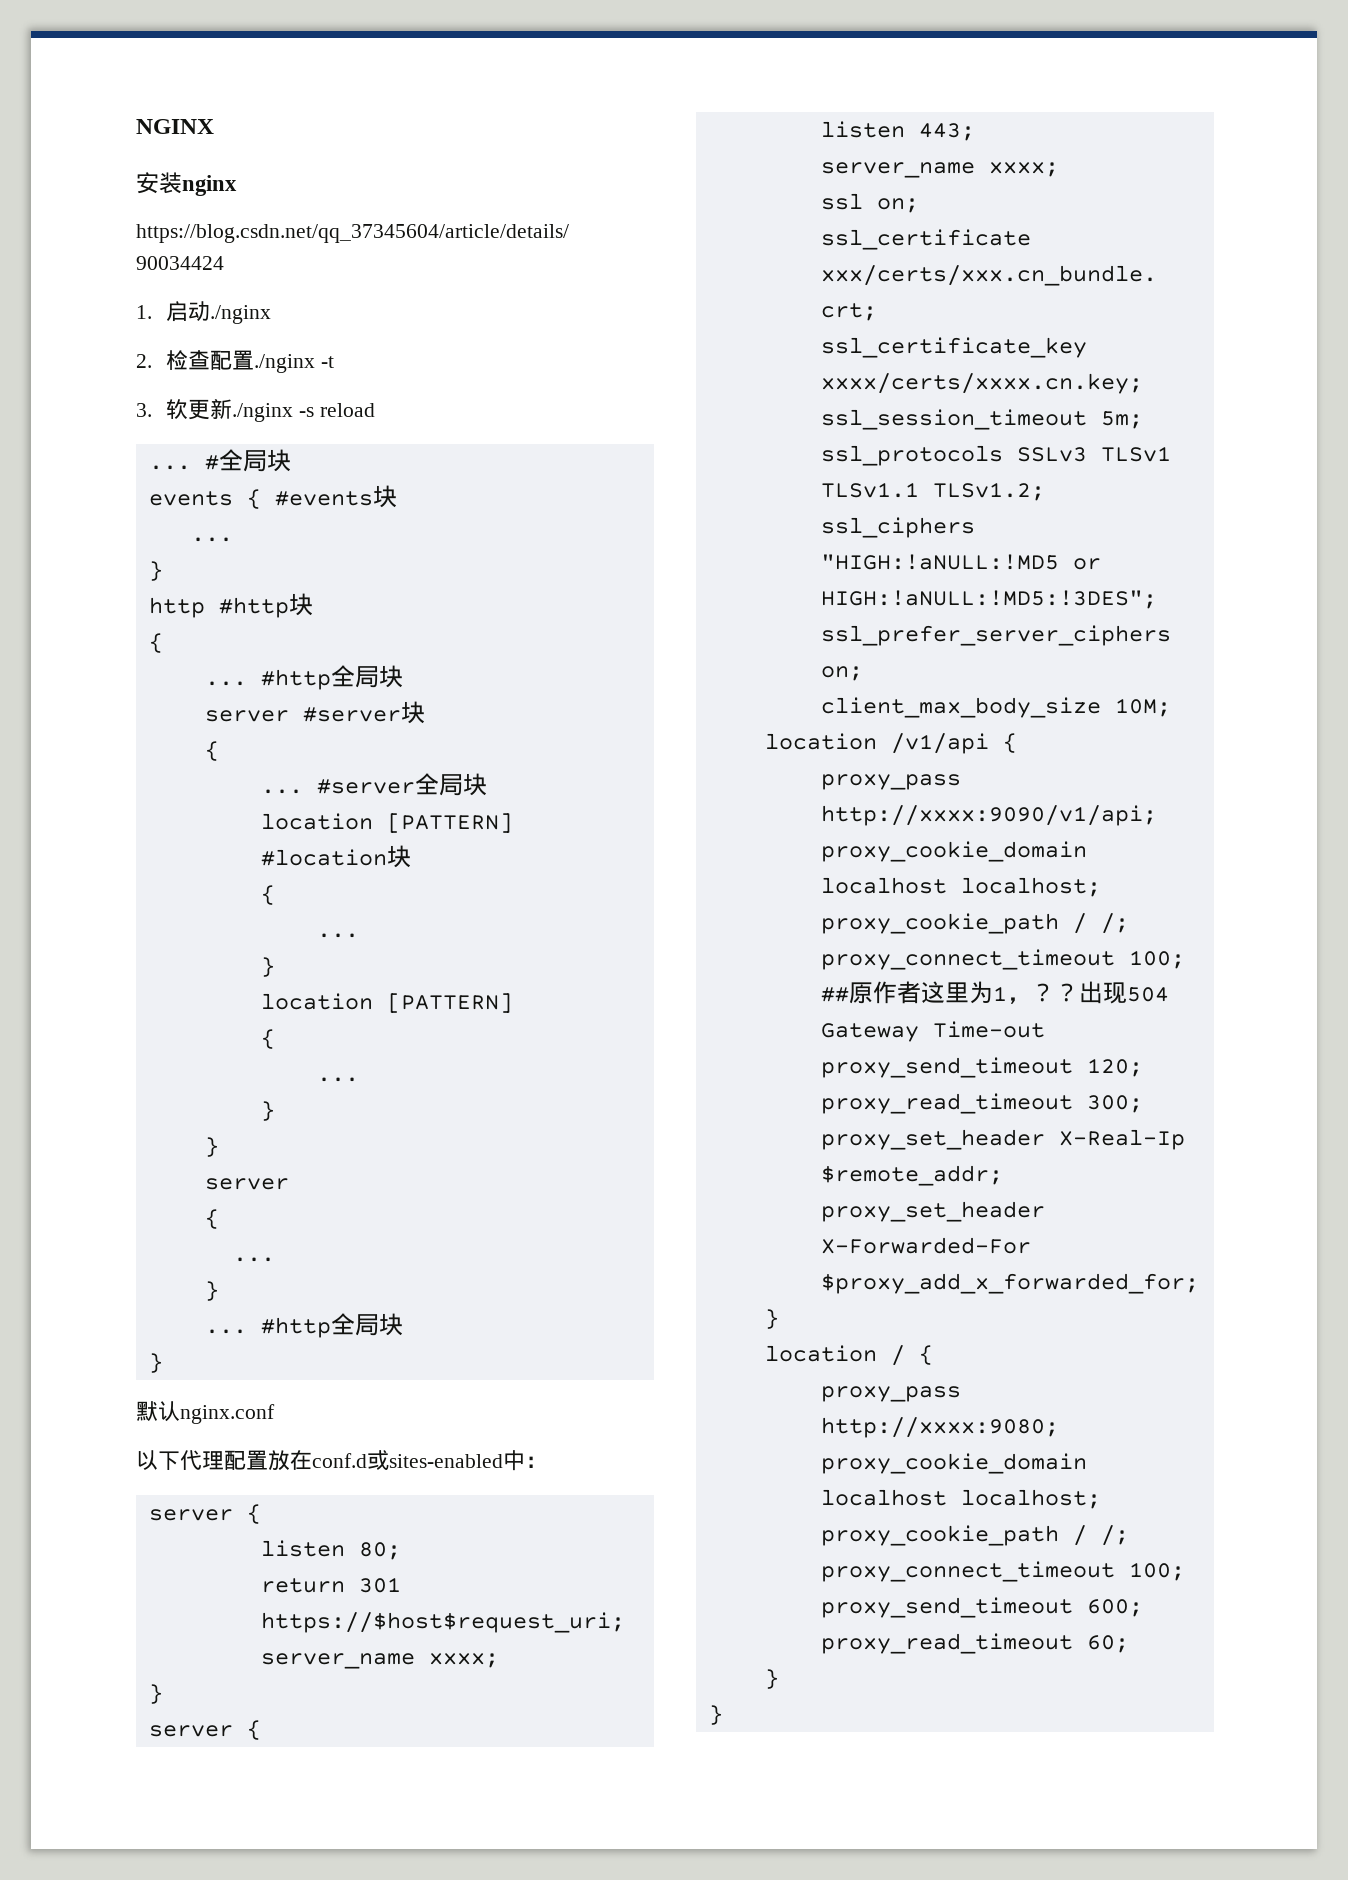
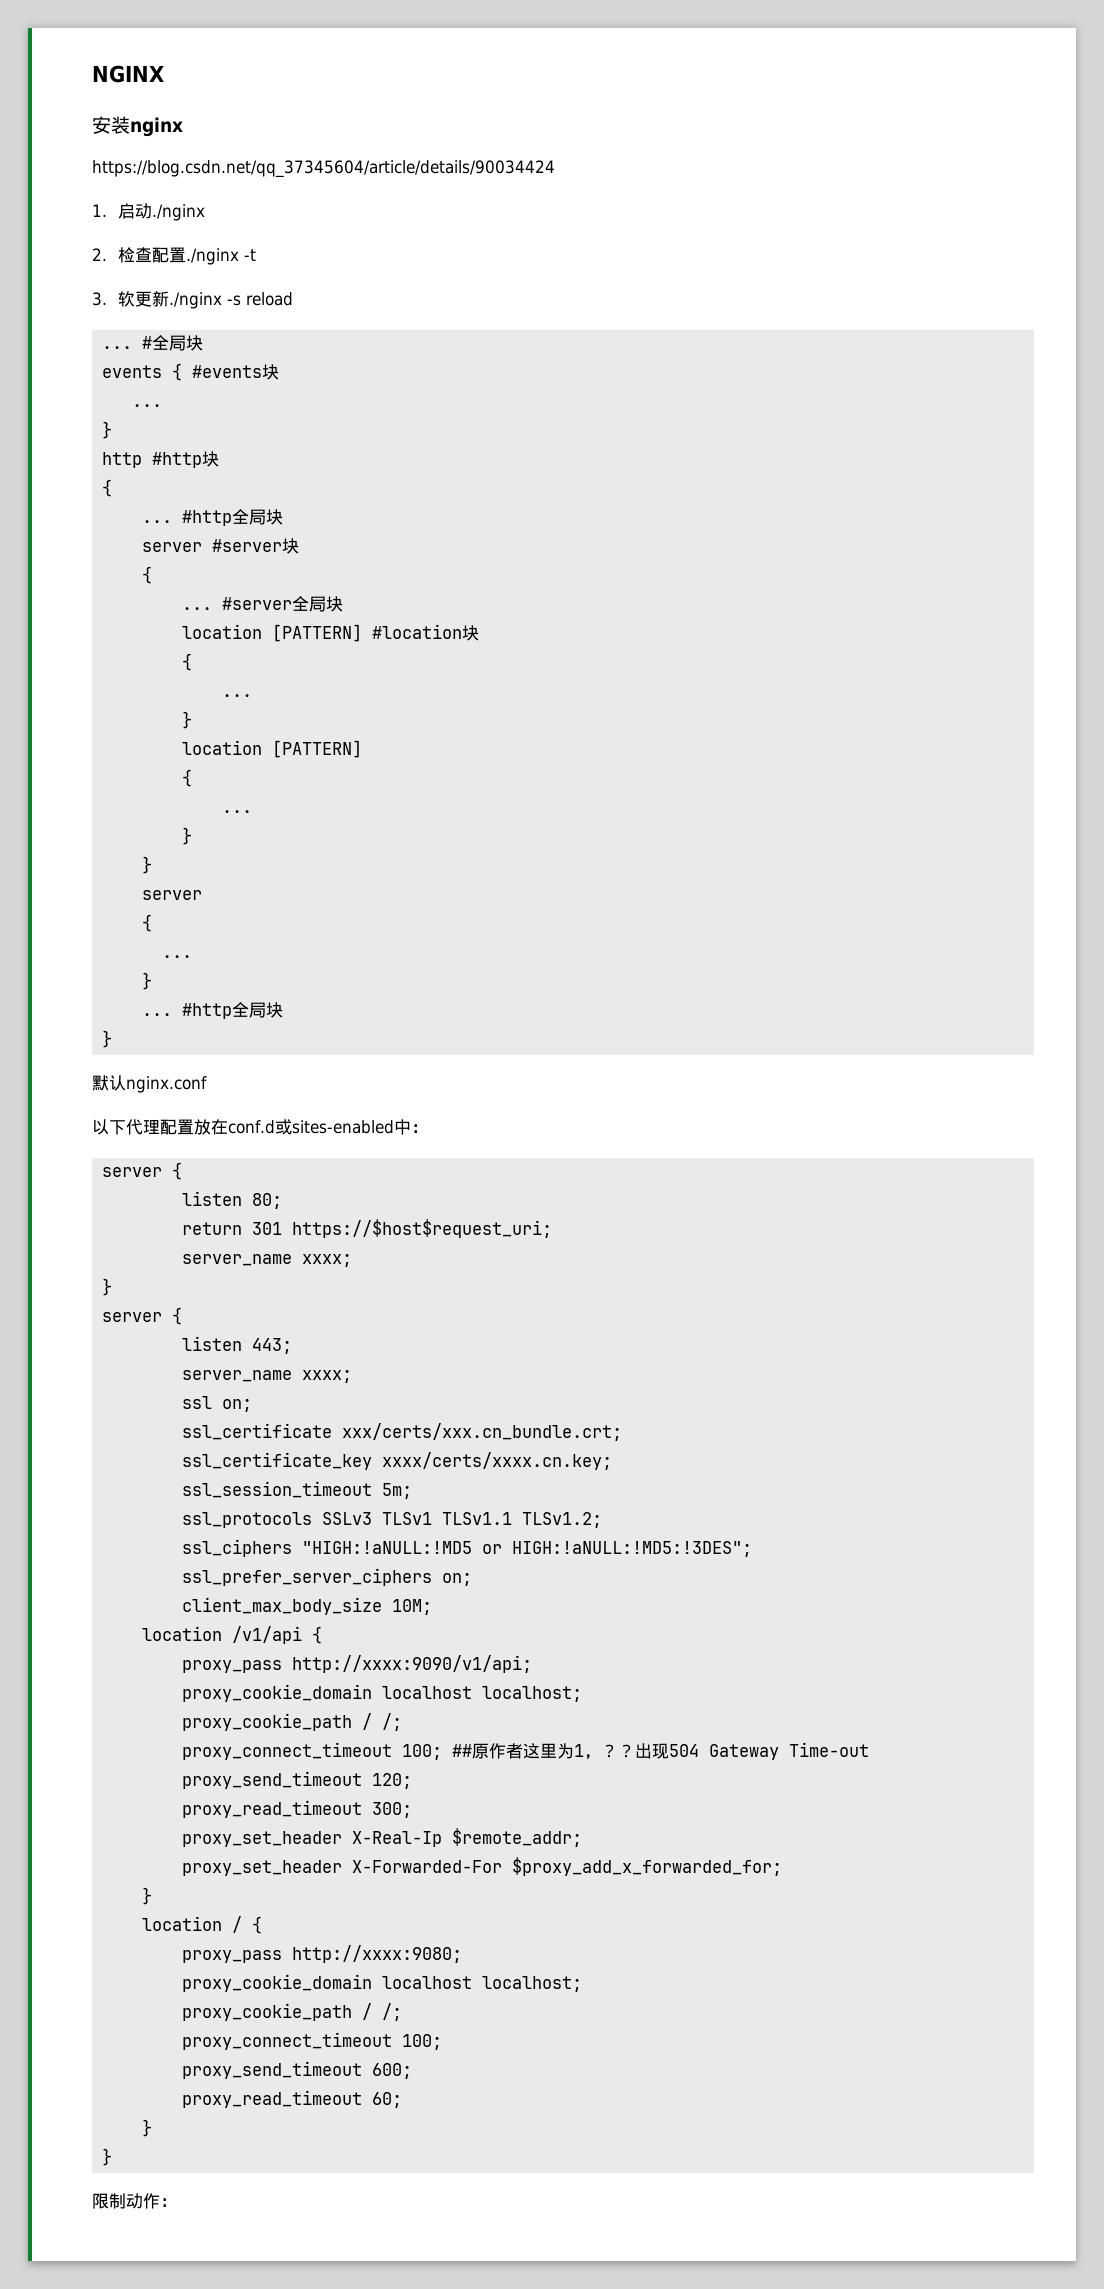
+ 限制动作：

